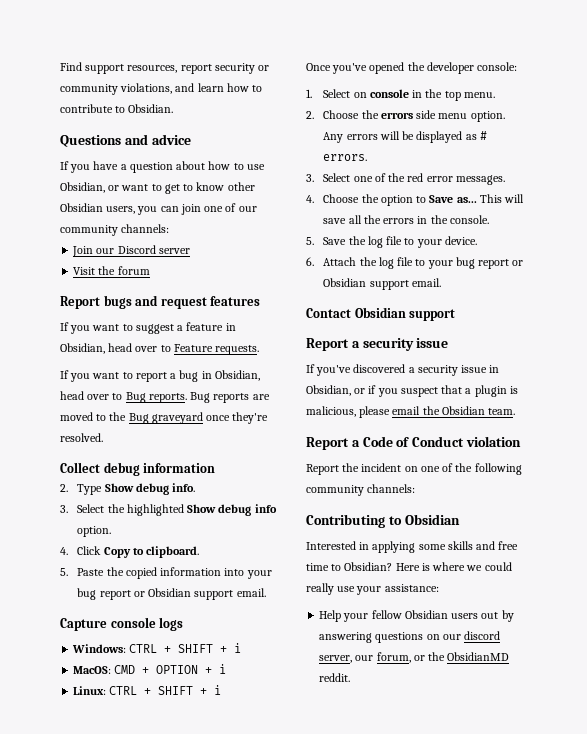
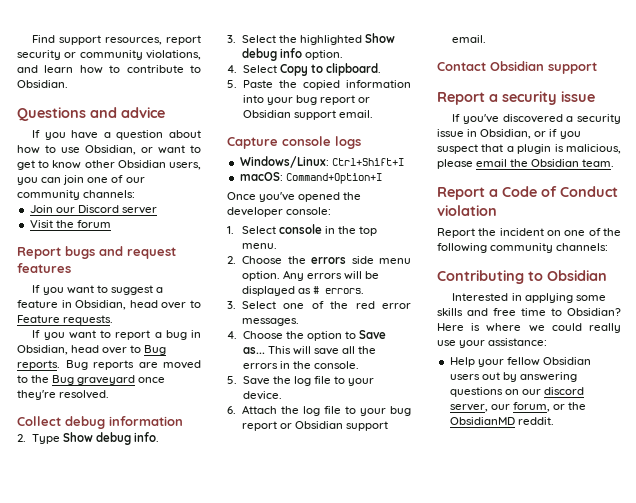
- 4. Click Copy to clipboard.
+ 4. Select Copy to clipboard.
- Windows: CTRL + SHIFT + i
- MacOS: CMD + OPTION + i
- Linux: CTRL + SHIFT + i
+ Windows/Linux: Ctrl+Shift+I
+ macOS: Command+Option+I
- 1. Select on console in the top menu.
+ 1. Select console in the top menu.

